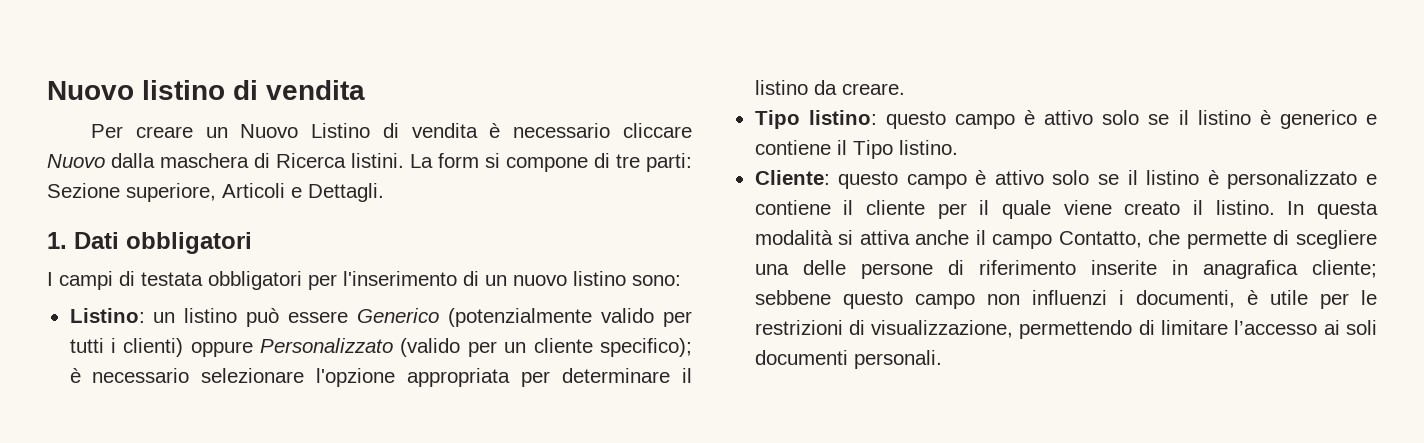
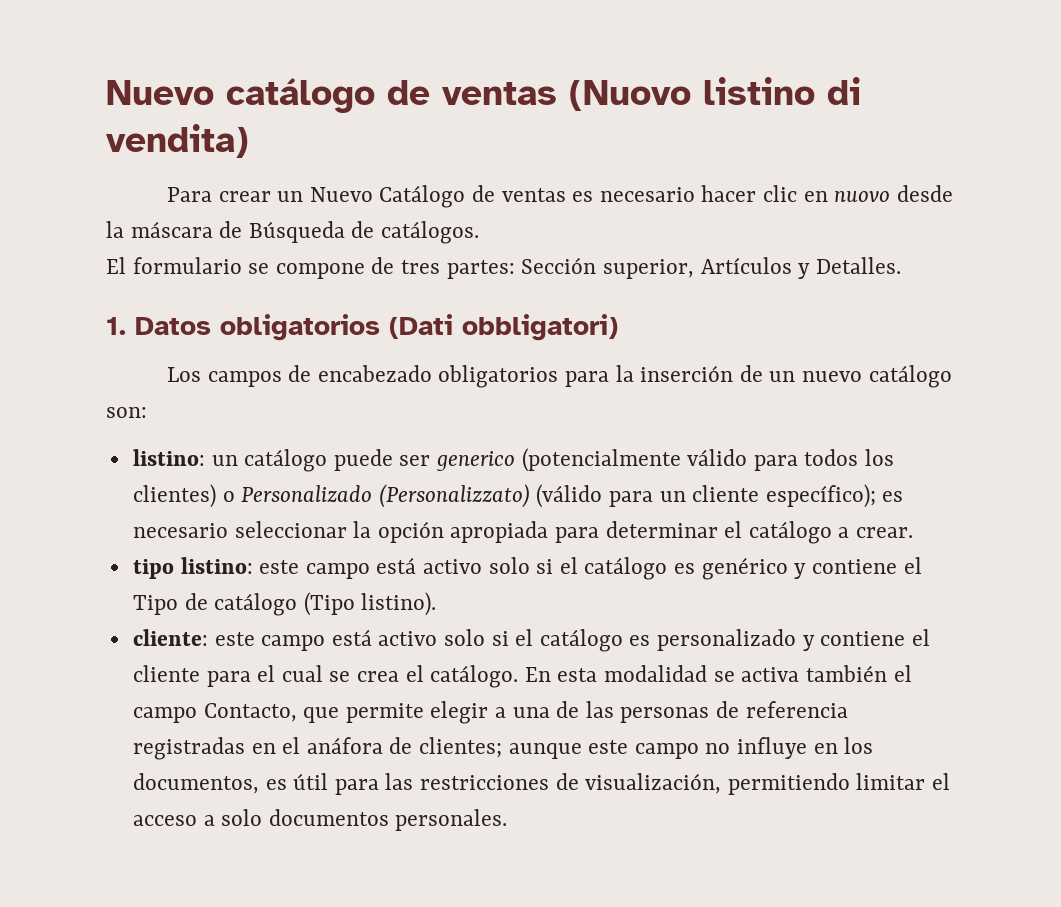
- Nuovo listino di vendita
- Per creare un Nuovo Listino di vendita è necessario cliccare Nuovo dalla maschera di Ricerca listini. La form si compone di tre parti: Sezione superiore, Articoli e Dettagli.
- 1. Dati obbligatori
- I campi di testata obbligatori per l'inserimento di un nuovo listino sono:
- Listino: un listino può essere Generico (potenzialmente valido per tutti i clienti) oppure Personalizzato (valido per un cliente specifico); è necessario selezionare l'opzione appropriata per determinare il listino da creare.
- Tipo listino: questo campo è attivo solo se il listino è generico e contiene il Tipo listino.
- Cliente: questo campo è attivo solo se il listino è personalizzato e contiene il cliente per il quale viene creato il listino. In questa modalità si attiva anche il campo Contatto, che permette di scegliere una delle persone di riferimento inserite in anagrafica cliente; sebbene questo campo non influenzi i documenti, è utile per le restrizioni di visualizzazione, permettendo di limitare l’accesso ai soli documenti personali.
+ Nuevo catálogo de ventas (Nuovo listino di vendita)
+ Para crear un Nuevo Catálogo de ventas es necesario hacer clic en nuovo desde la máscara de Búsqueda de catálogos.
+ El formulario se compone de tres partes: Sección superior, Artículos y Detalles.
+ 1. Datos obligatorios (Dati obbligatori)
+ Los campos de encabezado obligatorios para la inserción de un nuevo catálogo son:
+ listino: un catálogo puede ser generico (potencialmente válido para todos los clientes) o Personalizado (Personalizzato) (válido para un cliente específico); es necesario seleccionar la opción apropiada para determinar el catálogo a crear.
+ tipo listino: este campo está activo solo si el catálogo es genérico y contiene el Tipo de catálogo (Tipo listino).
+ cliente: este campo está activo solo si el catálogo es personalizado y contiene el cliente para el cual se crea el catálogo. En esta modalidad se activa también el campo Contacto, que permite elegir a una de las personas de referencia registradas en el anáfora de clientes; aunque este campo no influye en los documentos, es útil para las restricciones de visualización, permitiendo limitar el acceso a solo documentos personales.

